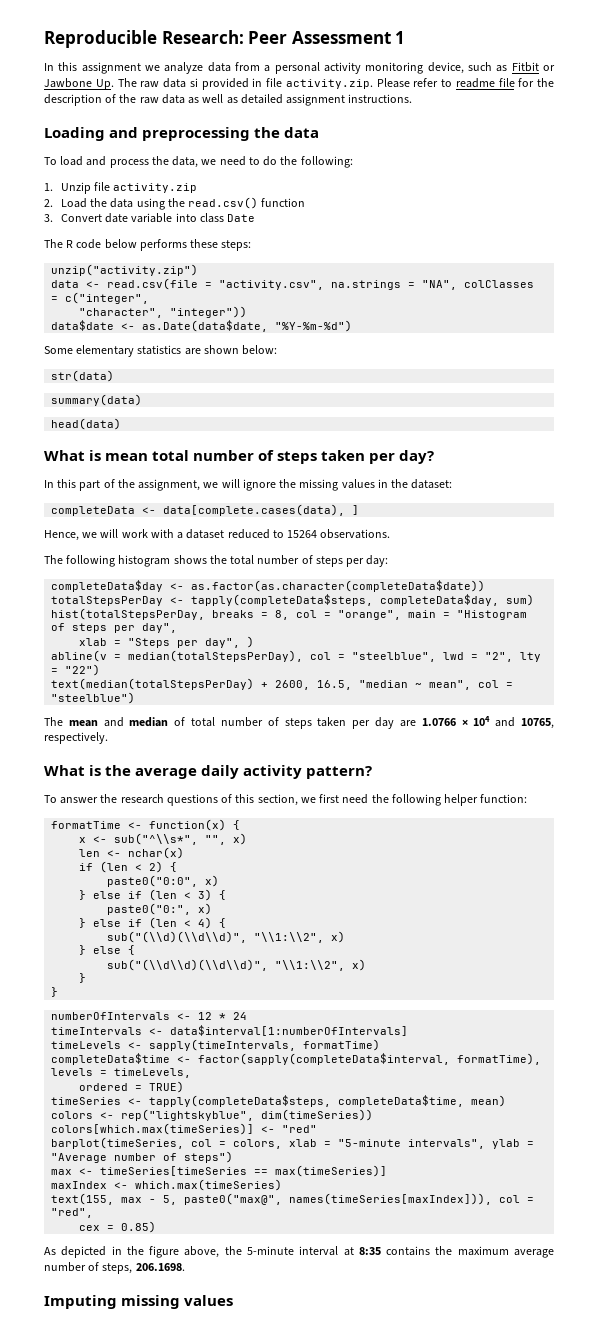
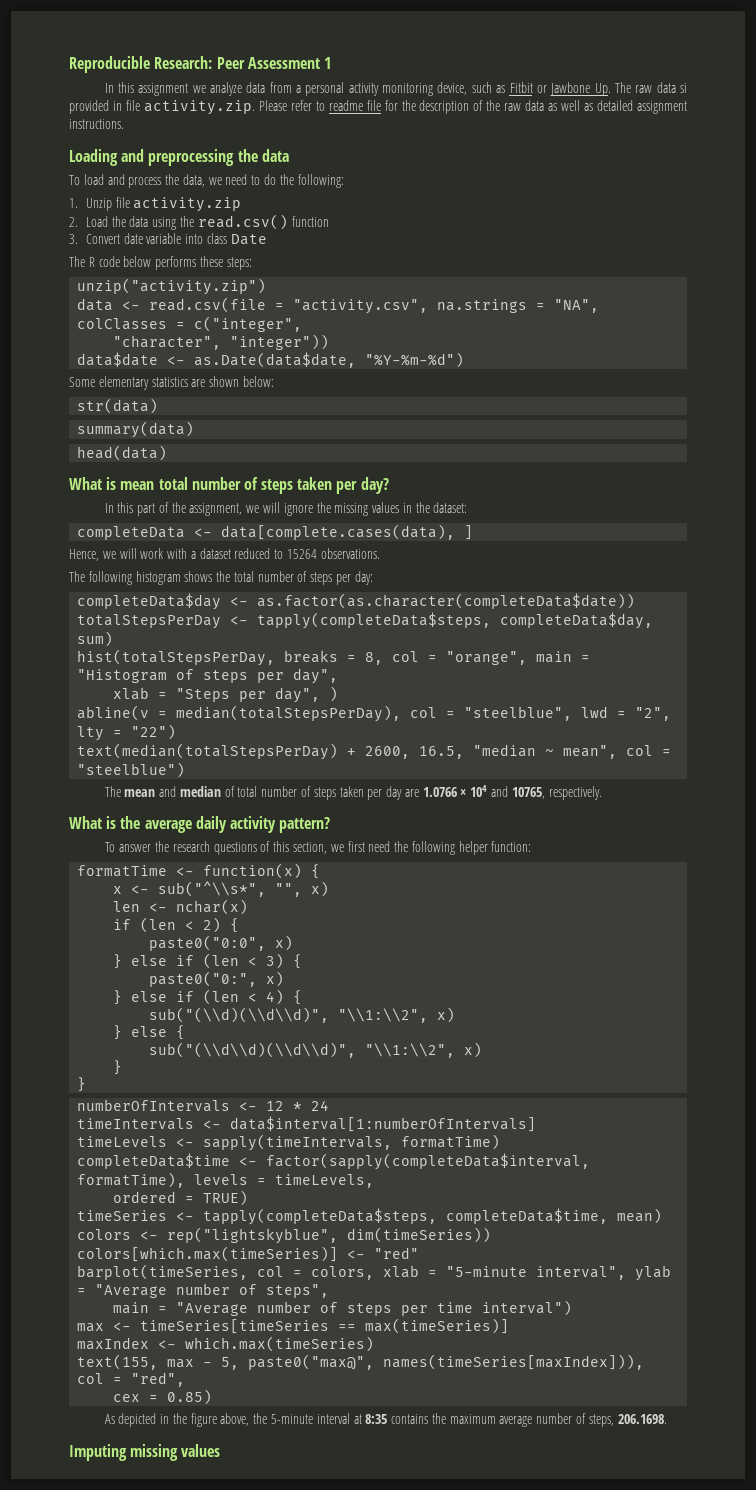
- barplot(timeSeries, col = colors, xlab = "5-minute intervals", ylab = "Average number of steps")
+ barplot(timeSeries, col = colors, xlab = "5-minute interval", ylab = "Average number of steps",
+ main = "Average number of steps per time interval")

